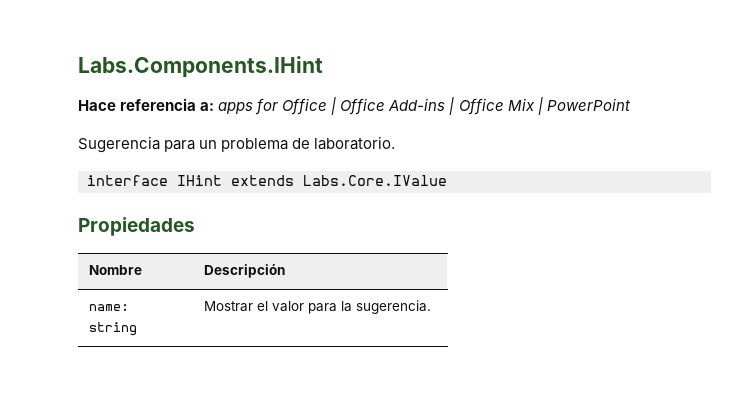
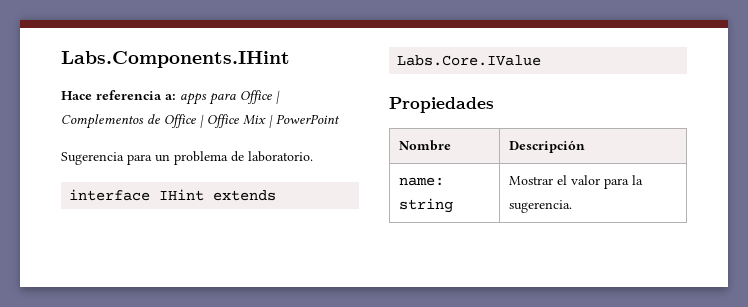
- Hace referencia a: apps for Office | Office Add-ins | Office Mix | PowerPoint
+ Hace referencia a: apps para Office | Complementos de Office | Office Mix | PowerPoint

